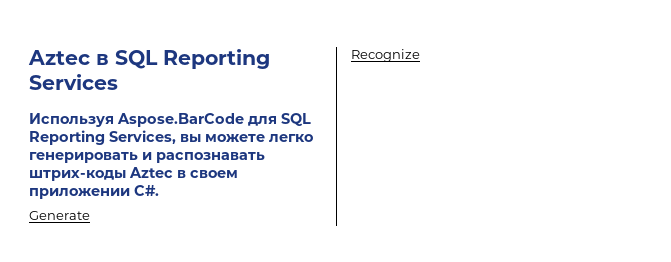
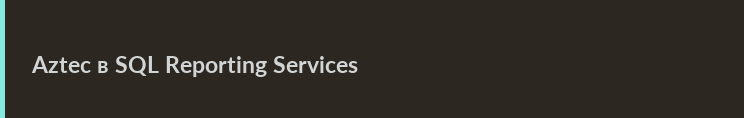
- Используя Aspose.BarCode для SQL Reporting Services, вы можете легко генерировать и распознавать штрих-коды Aztec в своем приложении C#.
- Generate
- Recognize

